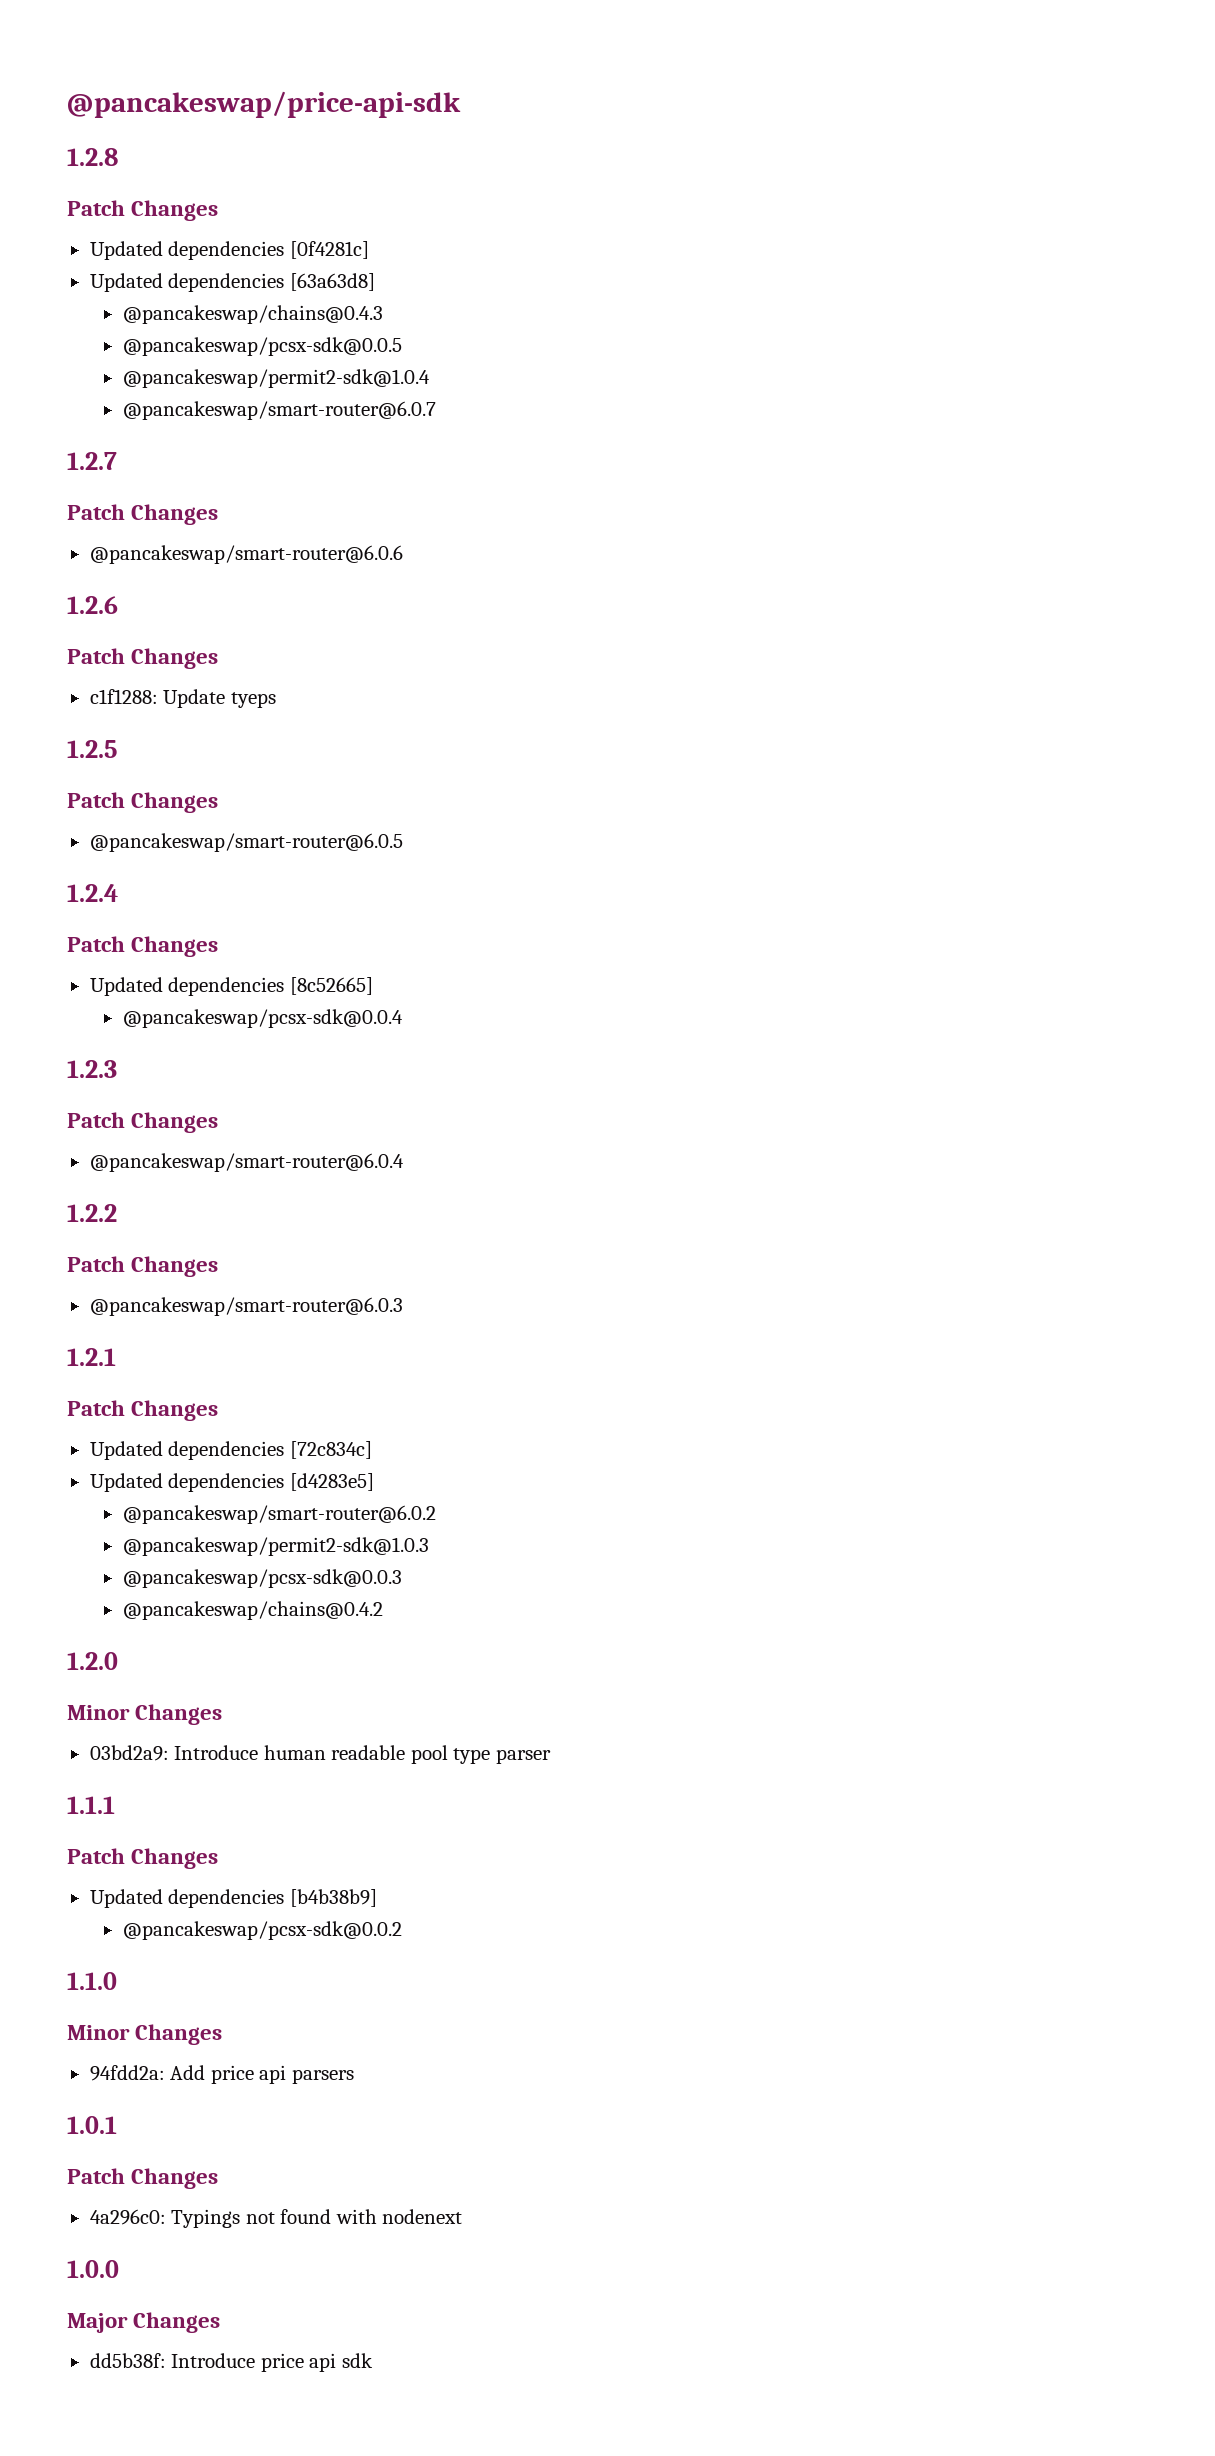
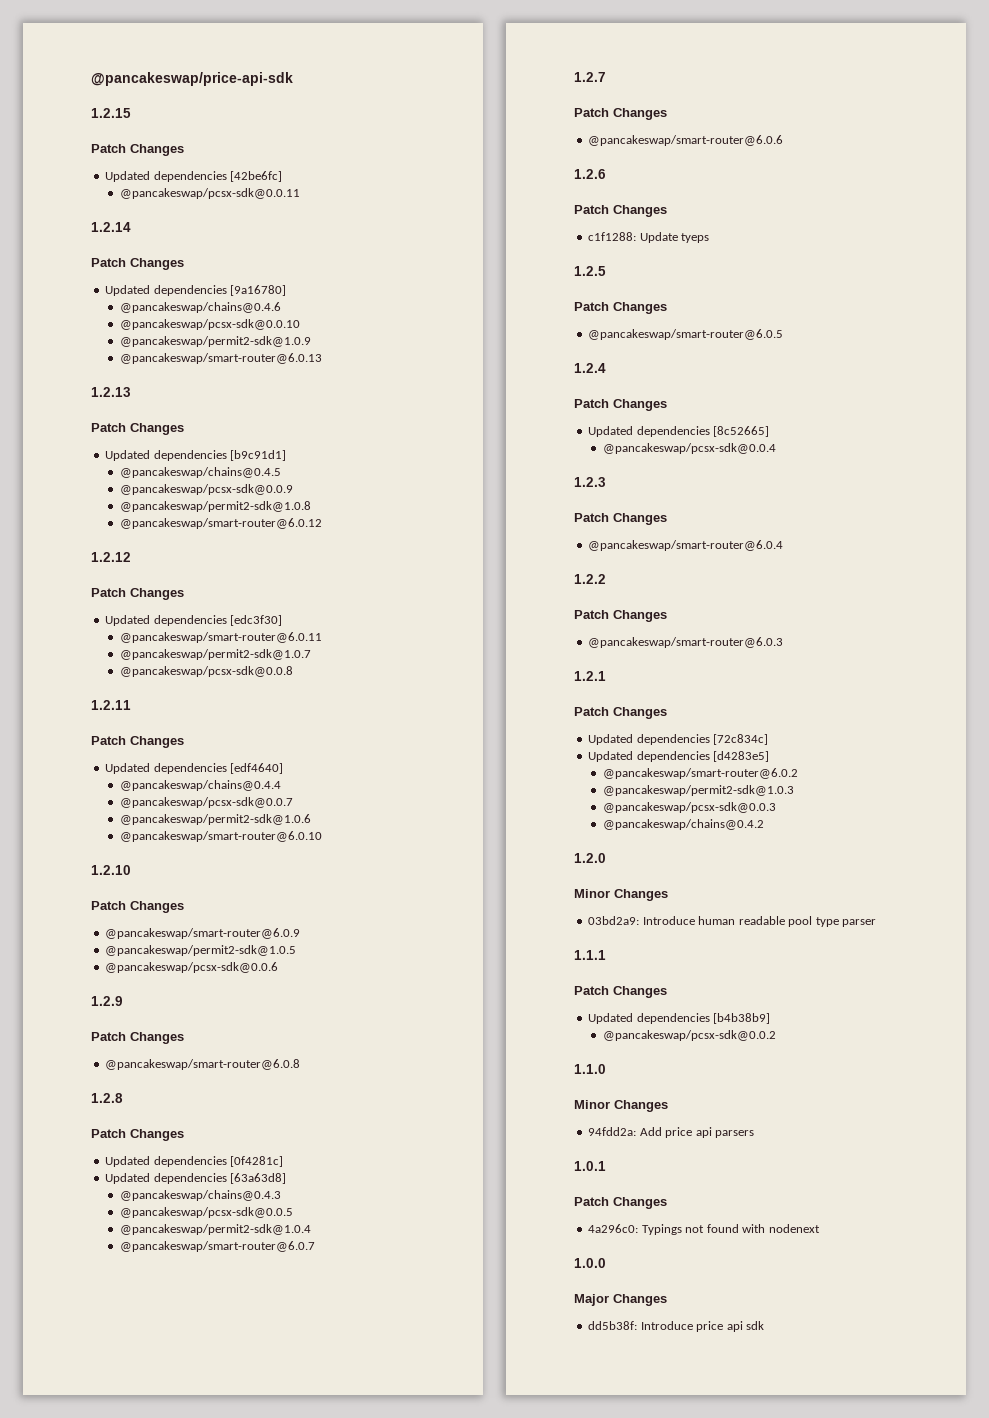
+ 1.2.15
+ Patch Changes
+ Updated dependencies [42be6fc]
+ @pancakeswap/pcsx-sdk@0.0.11
+ 1.2.14
+ Patch Changes
+ Updated dependencies [9a16780]
+ @pancakeswap/chains@0.4.6
+ @pancakeswap/pcsx-sdk@0.0.10
+ @pancakeswap/permit2-sdk@1.0.9
+ @pancakeswap/smart-router@6.0.13
+ 1.2.13
+ Patch Changes
+ Updated dependencies [b9c91d1]
+ @pancakeswap/chains@0.4.5
+ @pancakeswap/pcsx-sdk@0.0.9
+ @pancakeswap/permit2-sdk@1.0.8
+ @pancakeswap/smart-router@6.0.12
+ 1.2.12
+ Patch Changes
+ Updated dependencies [edc3f30]
+ @pancakeswap/smart-router@6.0.11
+ @pancakeswap/permit2-sdk@1.0.7
+ @pancakeswap/pcsx-sdk@0.0.8
+ 1.2.11
+ Patch Changes
+ Updated dependencies [edf4640]
+ @pancakeswap/chains@0.4.4
+ @pancakeswap/pcsx-sdk@0.0.7
+ @pancakeswap/permit2-sdk@1.0.6
+ @pancakeswap/smart-router@6.0.10
+ 1.2.10
+ Patch Changes
+ @pancakeswap/smart-router@6.0.9
+ @pancakeswap/permit2-sdk@1.0.5
+ @pancakeswap/pcsx-sdk@0.0.6
+ 1.2.9
+ Patch Changes
+ @pancakeswap/smart-router@6.0.8

